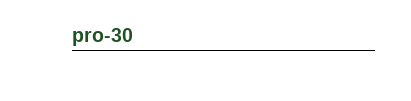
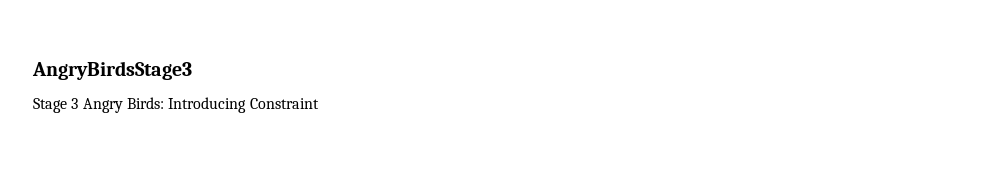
- pro-30
+ AngryBirdsStage3
+ Stage 3 Angry Birds: Introducing Constraint

